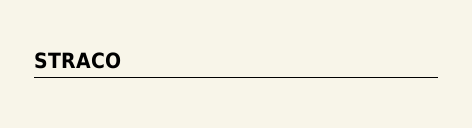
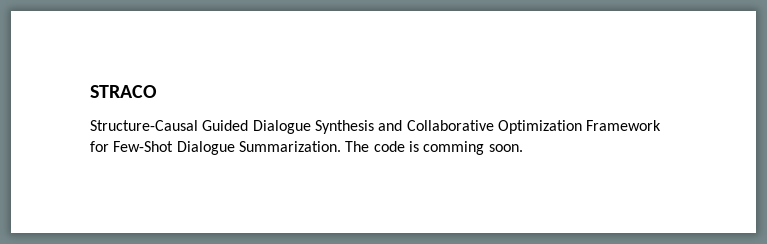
+ Structure-Causal Guided Dialogue Synthesis and Collaborative Optimization Framework for Few-Shot Dialogue Summarization. The code is comming soon.

